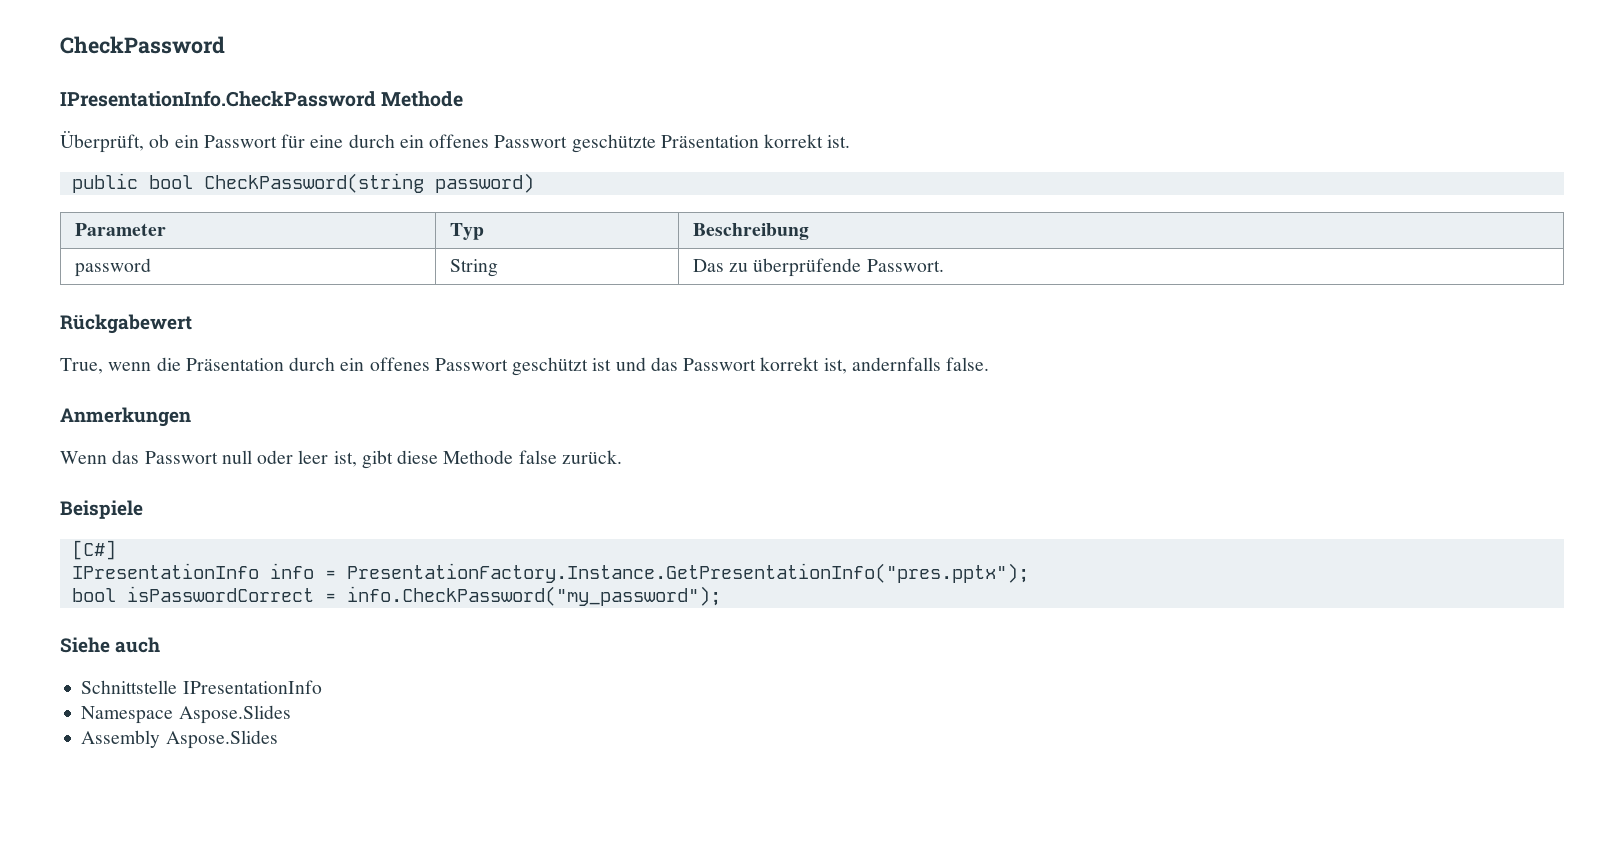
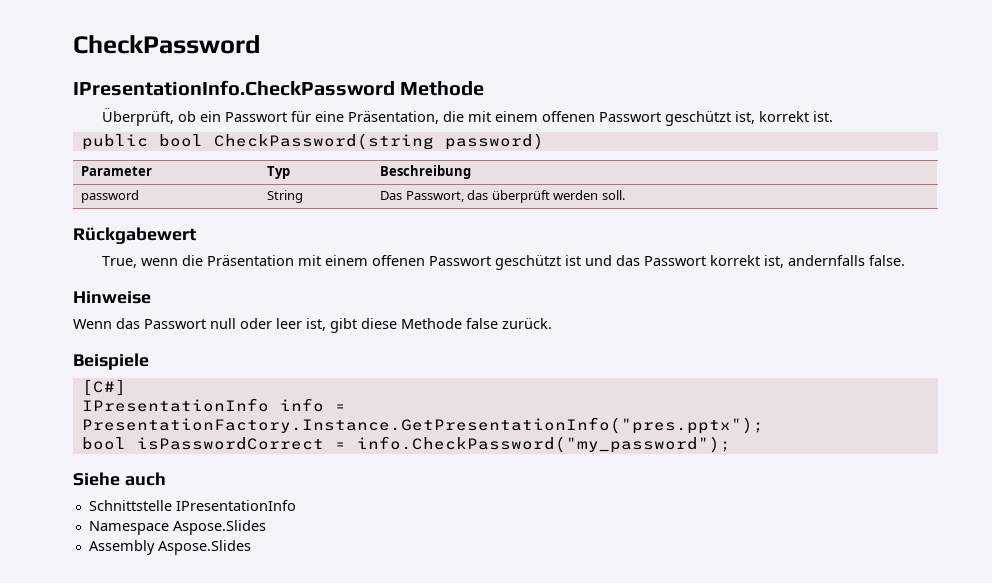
- Überprüft, ob ein Passwort für eine durch ein offenes Passwort geschützte Präsentation korrekt ist.
+ Überprüft, ob ein Passwort für eine Präsentation, die mit einem offenen Passwort geschützt ist, korrekt ist.
- password | String | Das zu überprüfende Passwort.
+ password | String | Das Passwort, das überprüft werden soll.
- True, wenn die Präsentation durch ein offenes Passwort geschützt ist und das Passwort korrekt ist, andernfalls false.
+ True, wenn die Präsentation mit einem offenen Passwort geschützt ist und das Passwort korrekt ist, andernfalls false.
- Anmerkungen
+ Hinweise

